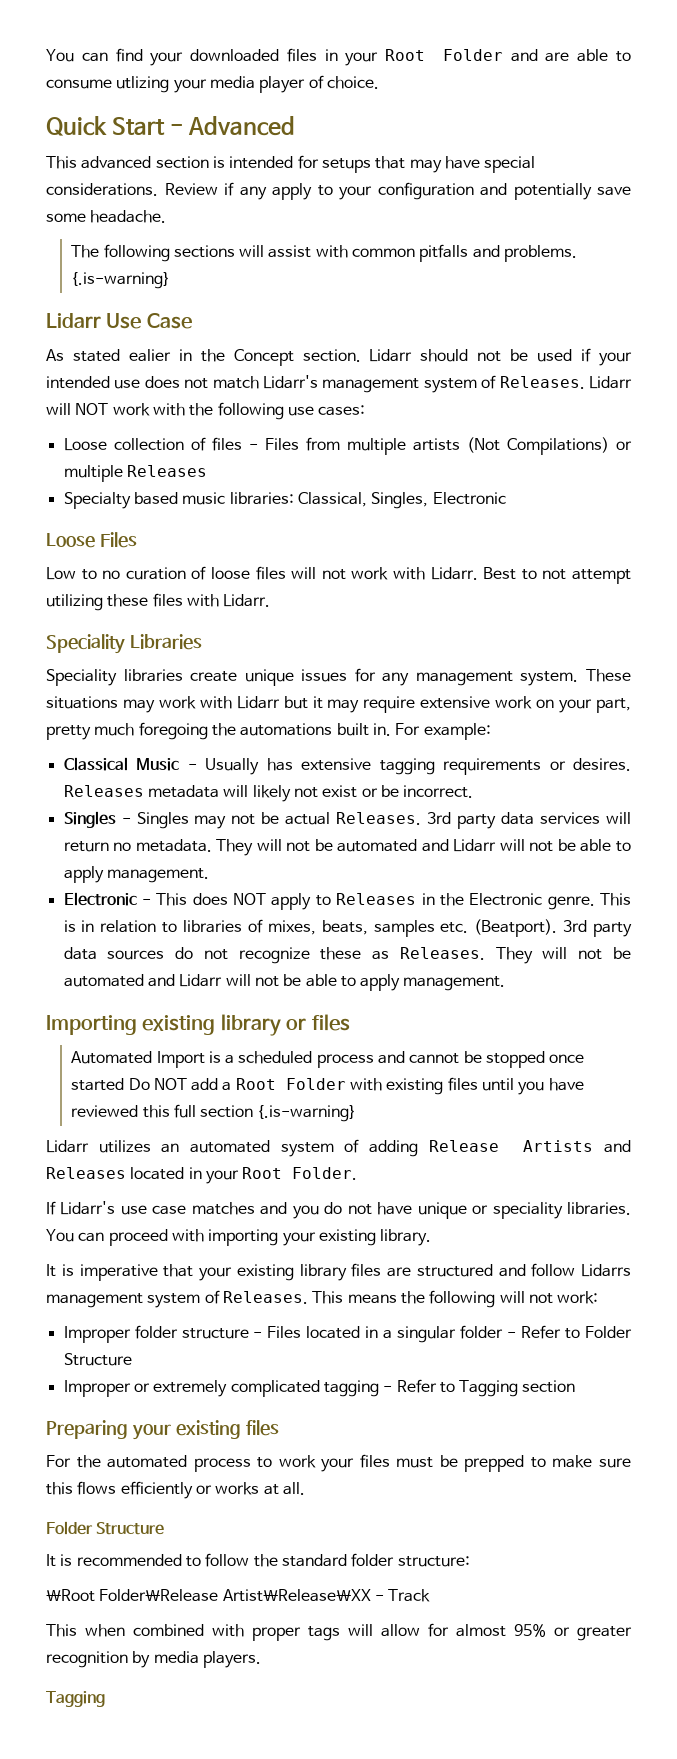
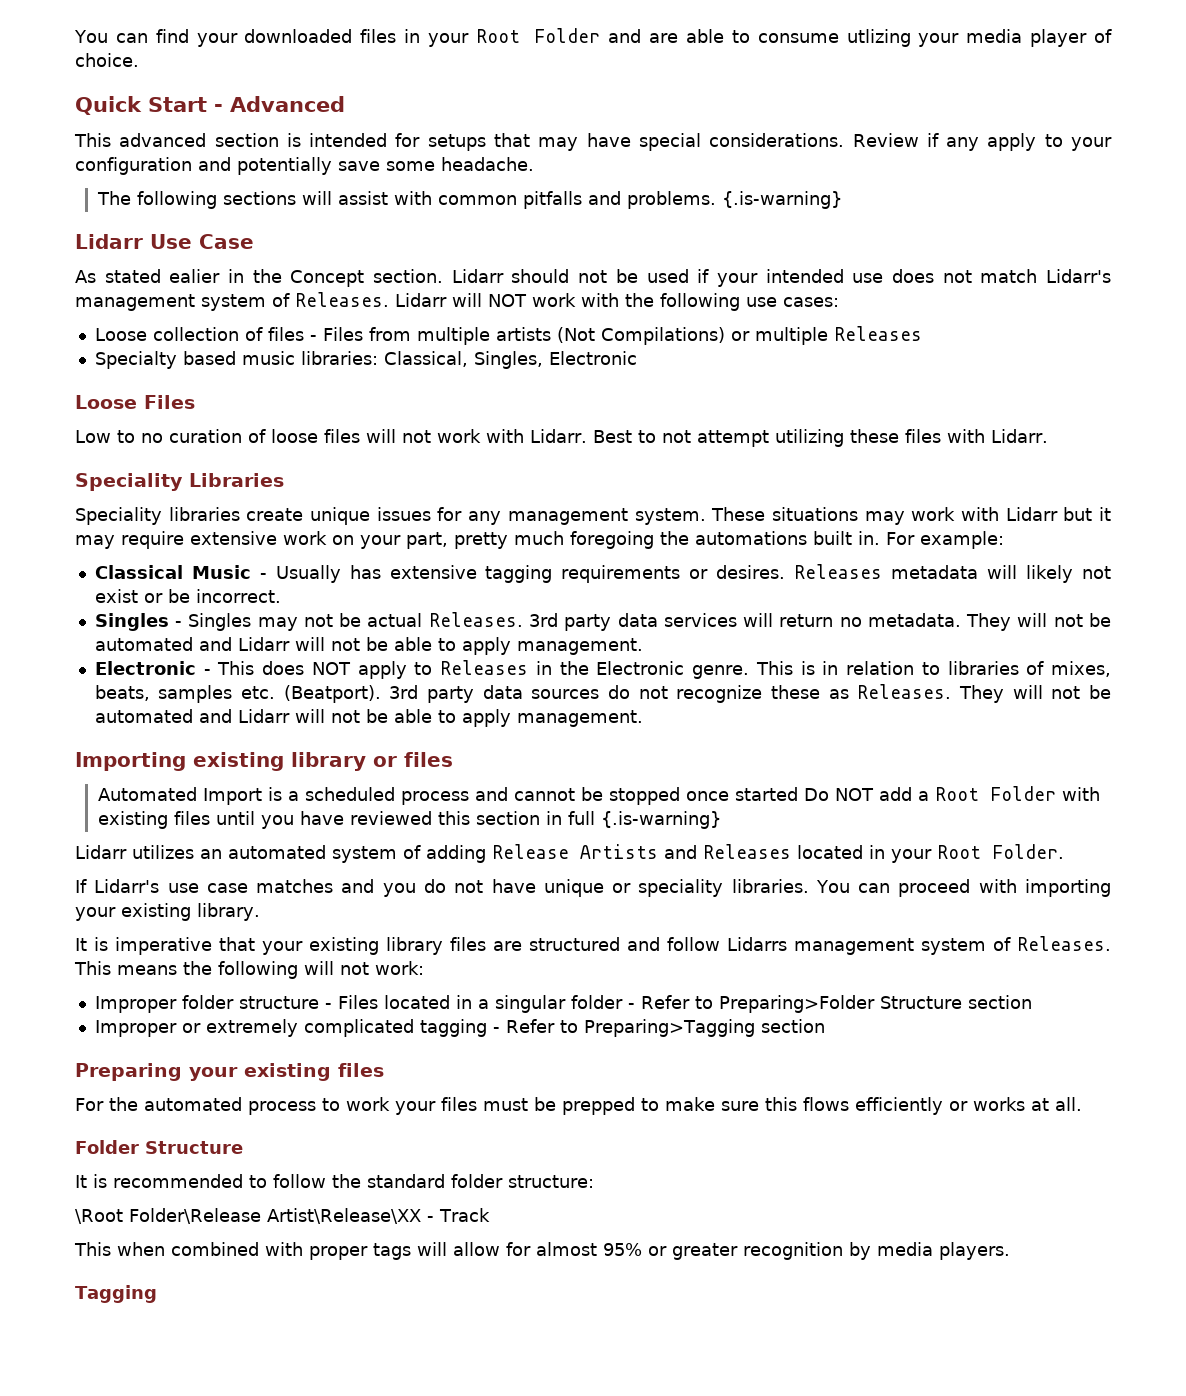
- Automated Import is a scheduled process and cannot be stopped once started Do NOT add a Root Folder with existing files until you have reviewed this full section {.is-warning}
+ Automated Import is a scheduled process and cannot be stopped once started Do NOT add a Root Folder with existing files until you have reviewed this section in full {.is-warning}
- Improper folder structure - Files located in a singular folder - Refer to Folder Structure
+ Improper folder structure - Files located in a singular folder - Refer to Preparing>Folder Structure section
- Improper or extremely complicated tagging - Refer to Tagging section
+ Improper or extremely complicated tagging - Refer to Preparing>Tagging section

